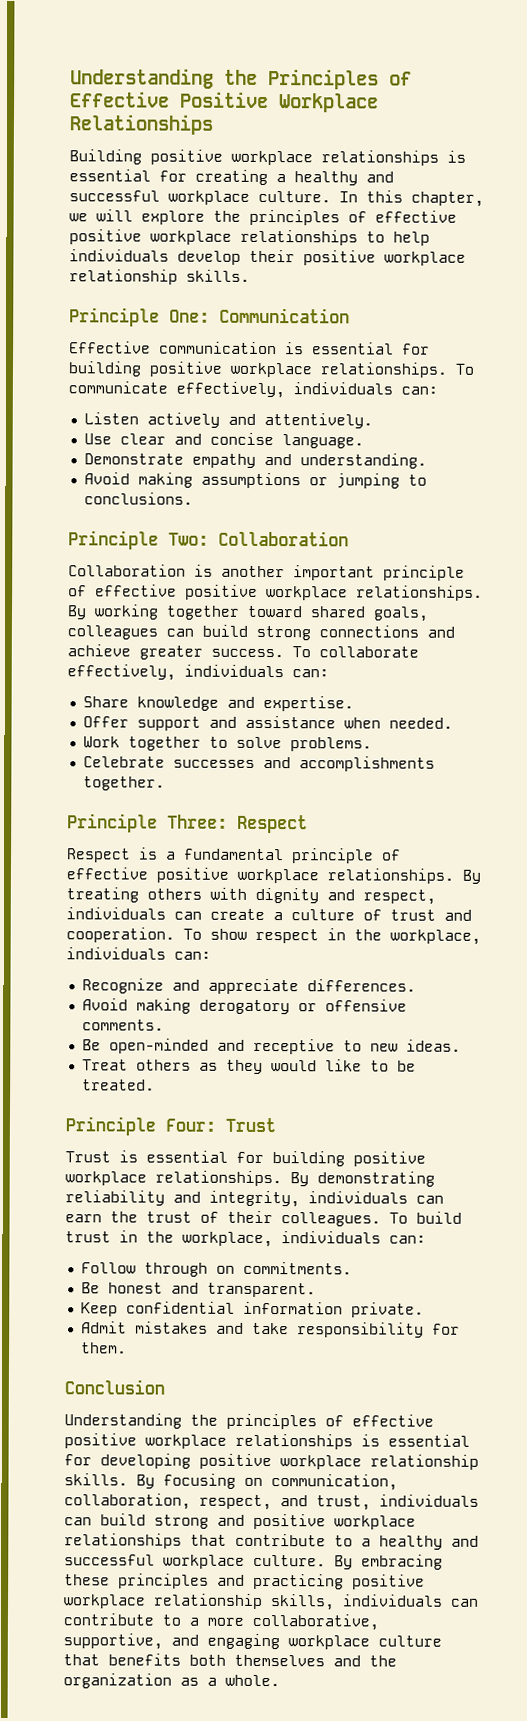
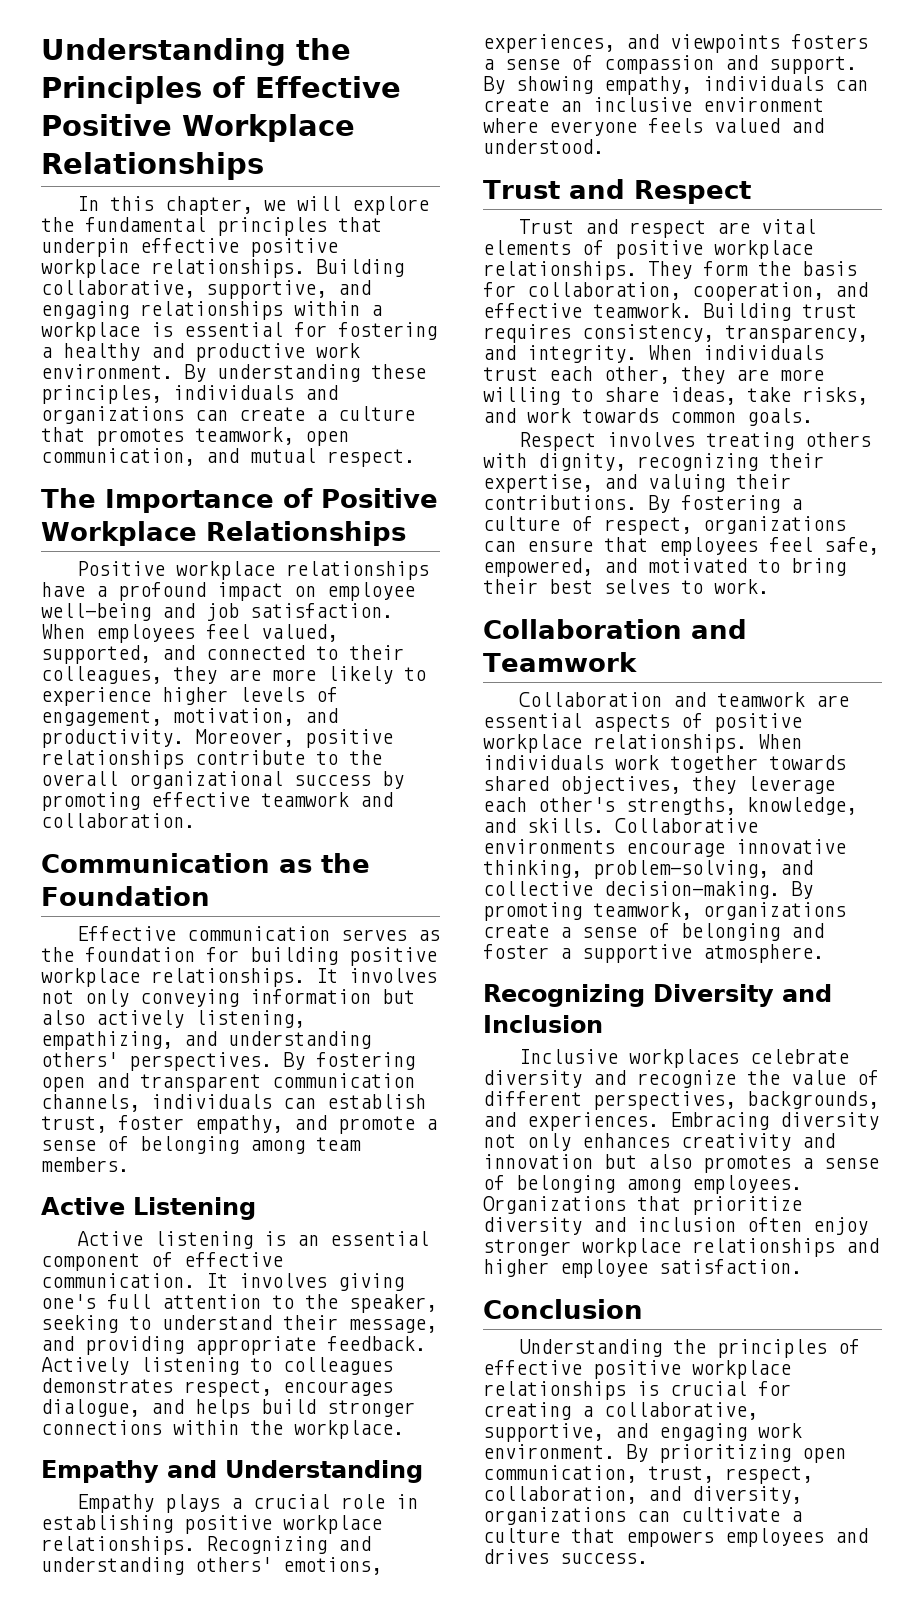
- Building positive workplace relationships is essential for creating a healthy and successful workplace culture. In this chapter, we will explore the principles of effective positive workplace relationships to help individuals develop their positive workplace relationship skills.
- Principle One: Communication
- Effective communication is essential for building positive workplace relationships. To communicate effectively, individuals can:
- Listen actively and attentively.
- Use clear and concise language.
- Demonstrate empathy and understanding.
- Avoid making assumptions or jumping to conclusions.
- Principle Two: Collaboration
- Collaboration is another important principle of effective positive workplace relationships. By working together toward shared goals, colleagues can build strong connections and achieve greater success. To collaborate effectively, individuals can:
- Share knowledge and expertise.
- Offer support and assistance when needed.
- Work together to solve problems.
- Celebrate successes and accomplishments together.
- Principle Three: Respect
- Respect is a fundamental principle of effective positive workplace relationships. By treating others with dignity and respect, individuals can create a culture of trust and cooperation. To show respect in the workplace, individuals can:
- Recognize and appreciate differences.
- Avoid making derogatory or offensive comments.
- Be open-minded and receptive to new ideas.
- Treat others as they would like to be treated.
- Principle Four: Trust
- Trust is essential for building positive workplace relationships. By demonstrating reliability and integrity, individuals can earn the trust of their colleagues. To build trust in the workplace, individuals can:
- Follow through on commitments.
- Be honest and transparent.
- Keep confidential information private.
- Admit mistakes and take responsibility for them.
+ In this chapter, we will explore the fundamental principles that underpin effective positive workplace relationships. Building collaborative, supportive, and engaging relationships within a workplace is essential for fostering a healthy and productive work environment. By understanding these principles, individuals and organizations can create a culture that promotes teamwork, open communication, and mutual respect.
+ The Importance of Positive Workplace Relationships
+ Positive workplace relationships have a profound impact on employee well-being and job satisfaction. When employees feel valued, supported, and connected to their colleagues, they are more likely to experience higher levels of engagement, motivation, and productivity. Moreover, positive relationships contribute to the overall organizational success by promoting effective teamwork and collaboration.
+ Communication as the Foundation
+ Effective communication serves as the foundation for building positive workplace relationships. It involves not only conveying information but also actively listening, empathizing, and understanding others' perspectives. By fostering open and transparent communication channels, individuals can establish trust, foster empathy, and promote a sense of belonging among team members.
+ Active Listening
+ Active listening is an essential component of effective communication. It involves giving one's full attention to the speaker, seeking to understand their message, and providing appropriate feedback. Actively listening to colleagues demonstrates respect, encourages dialogue, and helps build stronger connections within the workplace.
+ Empathy and Understanding
+ Empathy plays a crucial role in establishing positive workplace relationships. Recognizing and understanding others' emotions, experiences, and viewpoints fosters a sense of compassion and support. By showing empathy, individuals can create an inclusive environment where everyone feels valued and understood.
+ Trust and Respect
+ Trust and respect are vital elements of positive workplace relationships. They form the basis for collaboration, cooperation, and effective teamwork. Building trust requires consistency, transparency, and integrity. When individuals trust each other, they are more willing to share ideas, take risks, and work towards common goals.
+ Respect involves treating others with dignity, recognizing their expertise, and valuing their contributions. By fostering a culture of respect, organizations can ensure that employees feel safe, empowered, and motivated to bring their best selves to work.
+ Collaboration and Teamwork
+ Collaboration and teamwork are essential aspects of positive workplace relationships. When individuals work together towards shared objectives, they leverage each other's strengths, knowledge, and skills. Collaborative environments encourage innovative thinking, problem-solving, and collective decision-making. By promoting teamwork, organizations create a sense of belonging and foster a supportive atmosphere.
+ Recognizing Diversity and Inclusion
+ Inclusive workplaces celebrate diversity and recognize the value of different perspectives, backgrounds, and experiences. Embracing diversity not only enhances creativity and innovation but also promotes a sense of belonging among employees. Organizations that prioritize diversity and inclusion often enjoy stronger workplace relationships and higher employee satisfaction.
- Understanding the principles of effective positive workplace relationships is essential for developing positive workplace relationship skills. By focusing on communication, collaboration, respect, and trust, individuals can build strong and positive workplace relationships that contribute to a healthy and successful workplace culture. By embracing these principles and practicing positive workplace relationship skills, individuals can contribute to a more collaborative, supportive, and engaging workplace culture that benefits both themselves and the organization as a whole.
+ Understanding the principles of effective positive workplace relationships is crucial for creating a collaborative, supportive, and engaging work environment. By prioritizing open communication, trust, respect, collaboration, and diversity, organizations can cultivate a culture that empowers employees and drives success.

